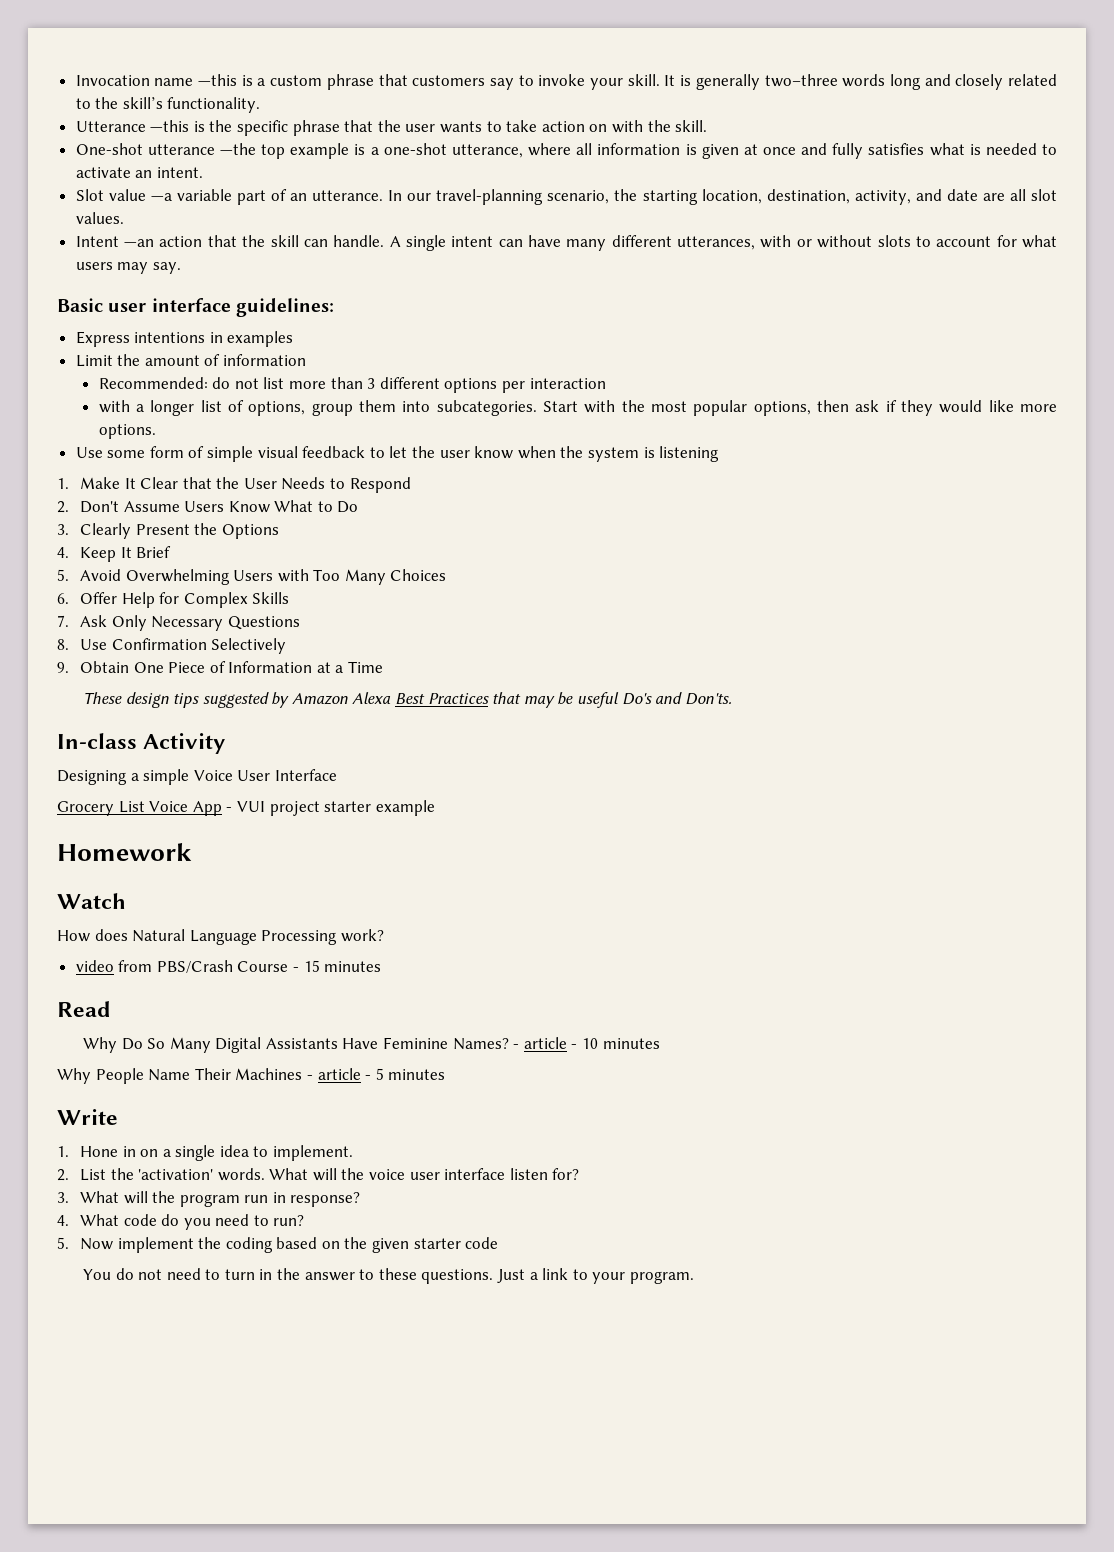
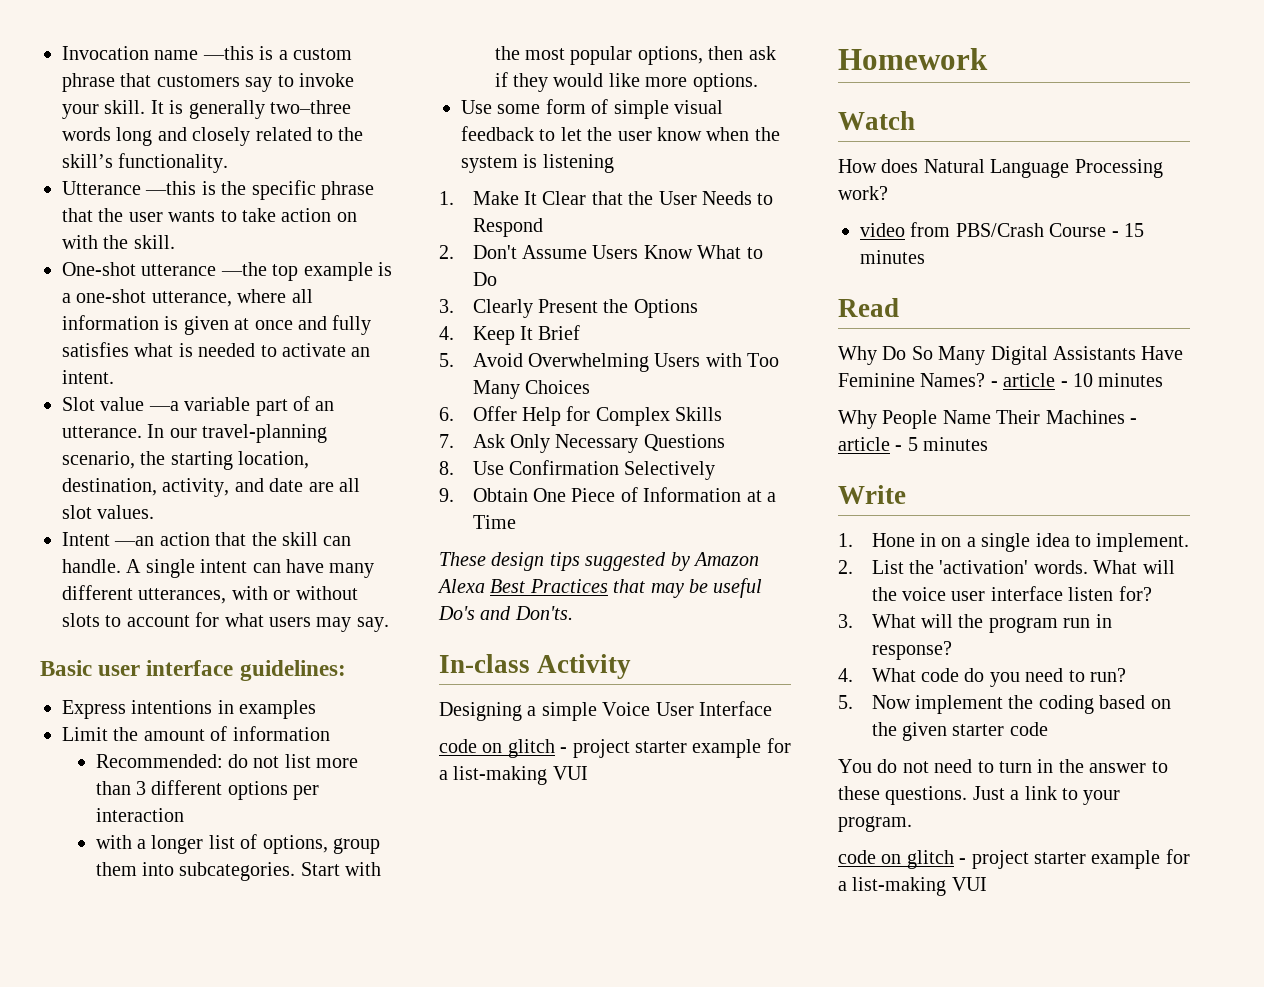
  Designing a simple Voice User Interface
- Grocery List Voice App - VUI project starter example
+ code on glitch - project starter example for a list-making VUI
  Just a link to your program.
+ code on glitch - project starter example for a list-making VUI

